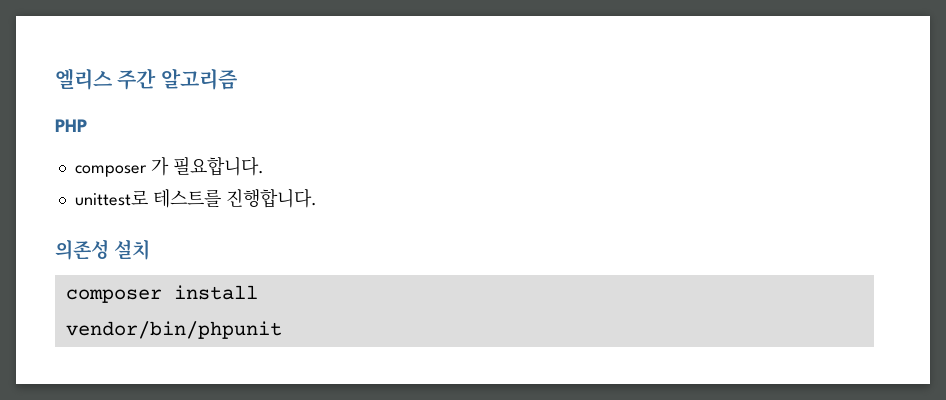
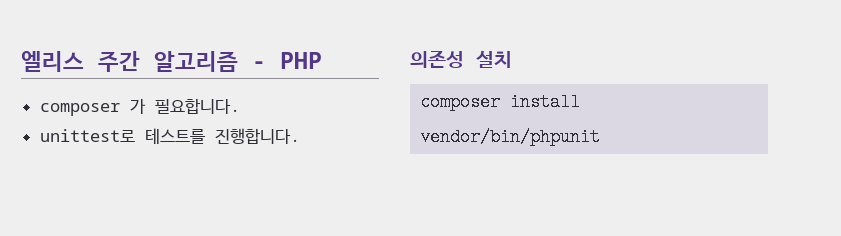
- 엘리스 주간 알고리즘
- PHP
+ 엘리스 주간 알고리즘 - PHP

